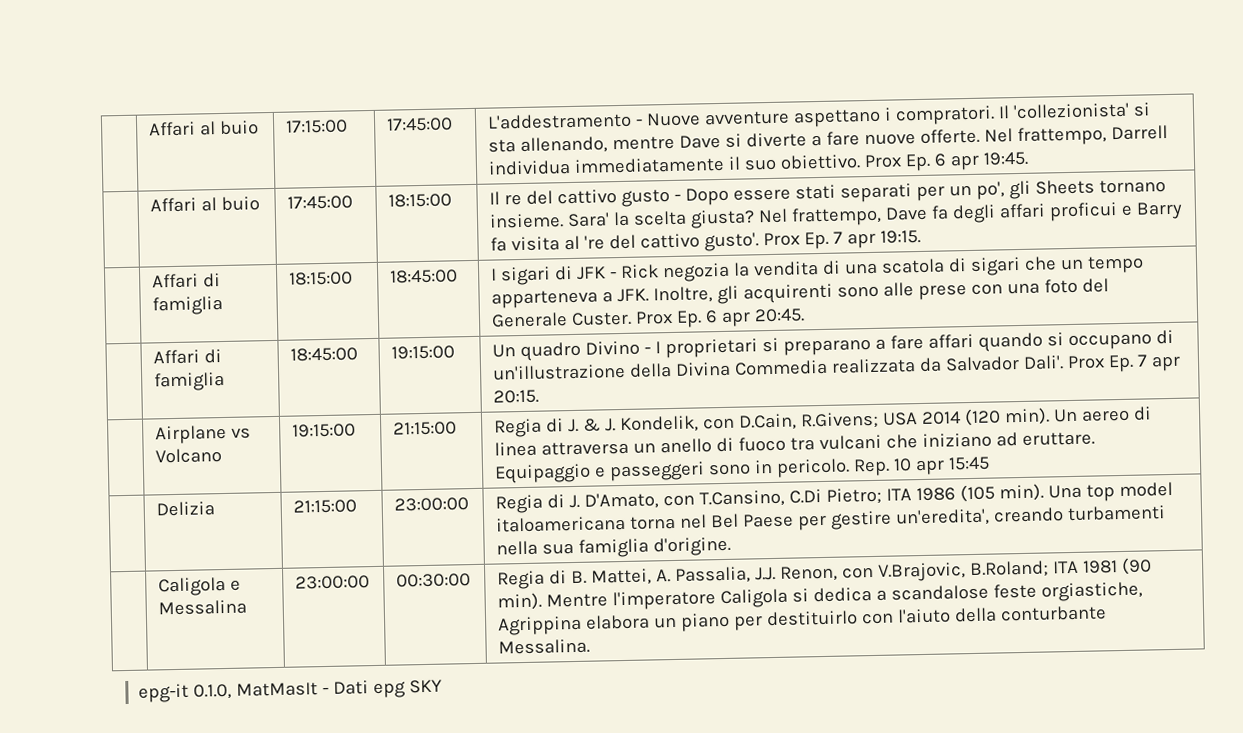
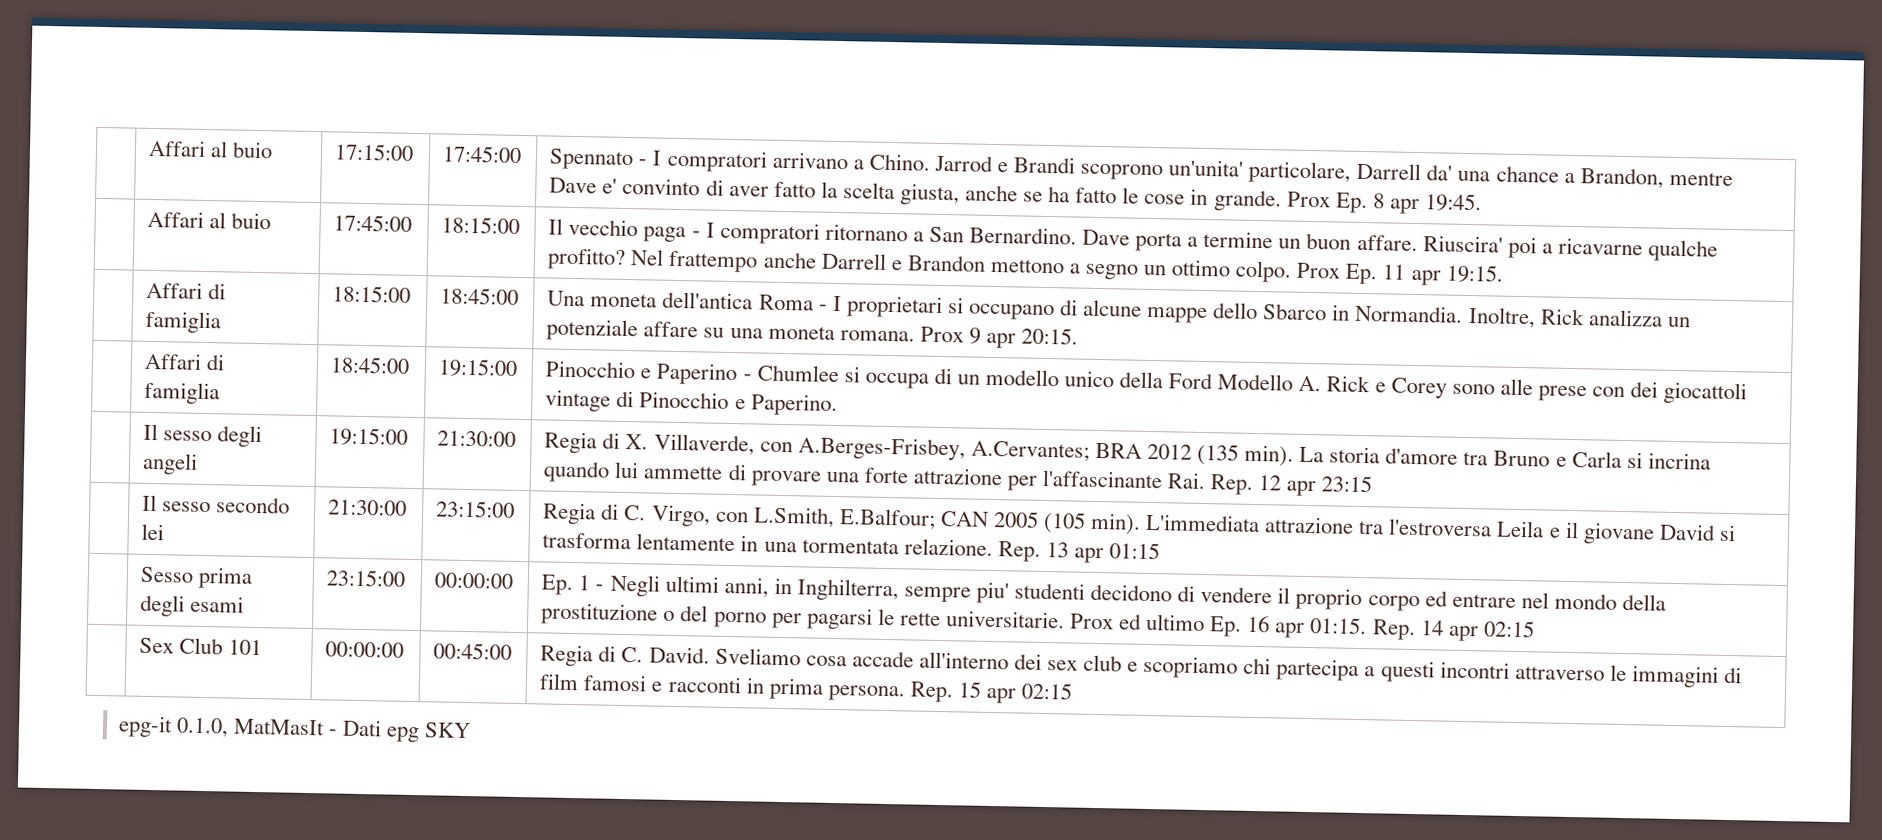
- L'addestramento - Nuove avventure aspettano i compratori. Il 'collezionista' si sta allenando, mentre Dave si diverte a fare nuove offerte. Nel frattempo, Darrell individua immediatamente il suo obiettivo. Prox Ep. 6 apr 19:45.
+ Spennato - I compratori arrivano a Chino. Jarrod e Brandi scoprono un'unita' particolare, Darrell da' una chance a Brandon, mentre Dave e' convinto di aver fatto la scelta giusta, anche se ha fatto le cose in grande. Prox Ep. 8 apr 19:45.
- Il re del cattivo gusto - Dopo essere stati separati per un po', gli Sheets tornano insieme. Sara' la scelta giusta? Nel frattempo, Dave fa degli affari proficui e Barry fa visita al 're del cattivo gusto'. Prox Ep. 7 apr 19:15.
+ Il vecchio paga - I compratori ritornano a San Bernardino. Dave porta a termine un buon affare. Riuscira' poi a ricavarne qualche profitto? Nel frattempo anche Darrell e Brandon mettono a segno un ottimo colpo. Prox Ep. 11 apr 19:15.
- I sigari di JFK - Rick negozia la vendita di una scatola di sigari che un tempo apparteneva a JFK. Inoltre, gli acquirenti sono alle prese con una foto del Generale Custer. Prox Ep. 6 apr 20:45.
+ Una moneta dell'antica Roma - I proprietari si occupano di alcune mappe dello Sbarco in Normandia. Inoltre, Rick analizza un potenziale affare su una moneta romana. Prox 9 apr 20:15.
- | Affari di famiglia | 18:45:00 | 19:15:00 | Un quadro Divino - I proprietari si preparano a fare affari quando si occupano di un'illustrazione della Divina Commedia realizzata da Salvador Dali'. Prox Ep. 7 apr 20:15.
- | Airplane vs Volcano | 19:15:00 | 21:15:00 | Regia di J. & J. Kondelik, con D.Cain, R.Givens; USA 2014 (120 min). Un aereo di linea attraversa un anello di fuoco tra vulcani che iniziano ad eruttare. Equipaggio e passeggeri sono in pericolo. Rep. 10 apr 15:45
- | Delizia | 21:15:00 | 23:00:00 | Regia di J. D'Amato, con T.Cansino, C.Di Pietro; ITA 1986 (105 min). Una top model italoamericana torna nel Bel Paese per gestire un'eredita', creando turbamenti nella sua famiglia d'origine.
- | Caligola e Messalina | 23:00:00 | 00:30:00 | Regia di B. Mattei, A. Passalia, J.J. Renon, con V.Brajovic, B.Roland; ITA 1981 (90 min). Mentre l'imperatore Caligola si dedica a scandalose feste orgiastiche, Agrippina elabora un piano per destituirlo con l'aiuto della conturbante Messalina.
+ | Affari di famiglia | 18:45:00 | 19:15:00 | Pinocchio e Paperino - Chumlee si occupa di un modello unico della Ford Modello A. Rick e Corey sono alle prese con dei giocattoli vintage di Pinocchio e Paperino.
+ | Il sesso degli angeli | 19:15:00 | 21:30:00 | Regia di X. Villaverde, con A.Berges-Frisbey, A.Cervantes; BRA 2012 (135 min). La storia d'amore tra Bruno e Carla si incrina quando lui ammette di provare una forte attrazione per l'affascinante Rai. Rep. 12 apr 23:15
+ | Il sesso secondo lei | 21:30:00 | 23:15:00 | Regia di C. Virgo, con L.Smith, E.Balfour; CAN 2005 (105 min). L'immediata attrazione tra l'estroversa Leila e il giovane David si trasforma lentamente in una tormentata relazione. Rep. 13 apr 01:15
+ | Sesso prima degli esami | 23:15:00 | 00:00:00 | Ep. 1 - Negli ultimi anni, in Inghilterra, sempre piu' studenti decidono di vendere il proprio corpo ed entrare nel mondo della prostituzione o del porno per pagarsi le rette universitarie. Prox ed ultimo Ep. 16 apr 01:15. Rep. 14 apr 02:15
+ | Sex Club 101 | 00:00:00 | 00:45:00 | Regia di C. David. Sveliamo cosa accade all'interno dei sex club e scopriamo chi partecipa a questi incontri attraverso le immagini di film famosi e racconti in prima persona. Rep. 15 apr 02:15

